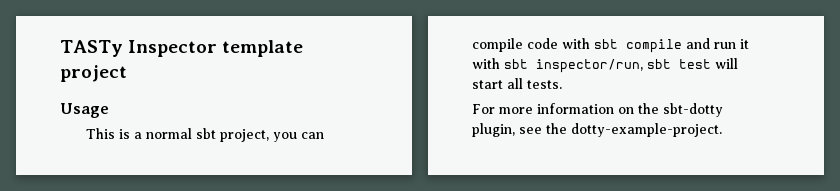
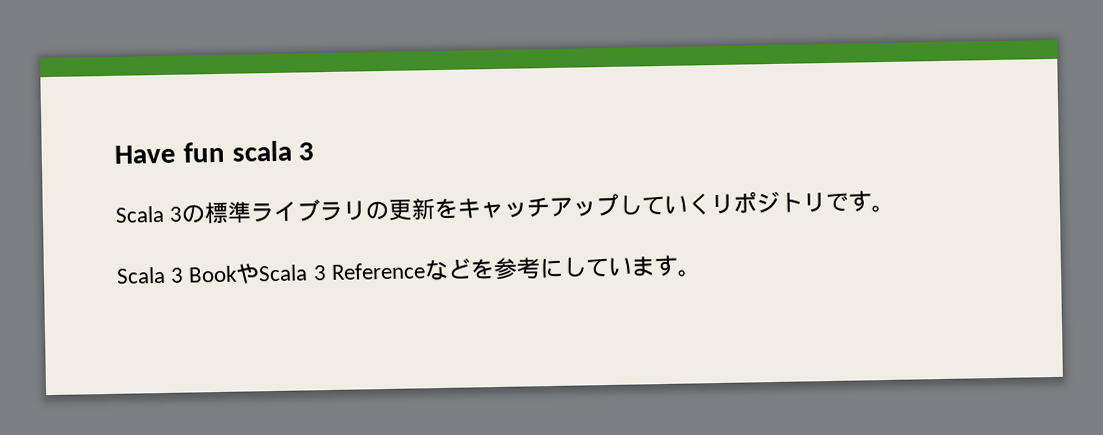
- TASTy Inspector template project
- Usage
- This is a normal sbt project, you can compile code with sbt compile and run it with sbt inspector/run, sbt test will start all tests.
- For more information on the sbt-dotty plugin, see the dotty-example-project.
+ Have fun scala 3
+ Scala 3の標準ライブラリの更新をキャッチアップしていくリポジトリです。
+ Scala 3 BookやScala 3 Referenceなどを参考にしています。

